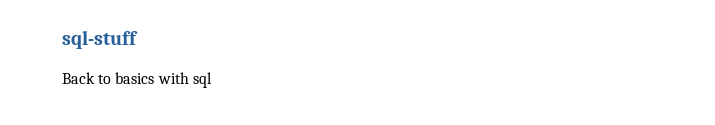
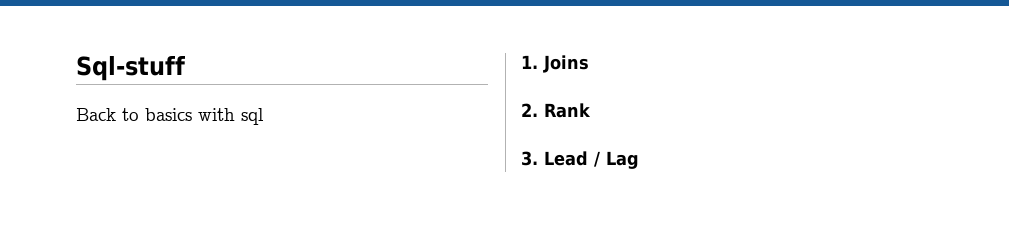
- sql-stuff
+ Sql-stuff
+ 1. Joins
+ 2. Rank
+ 3. Lead / Lag

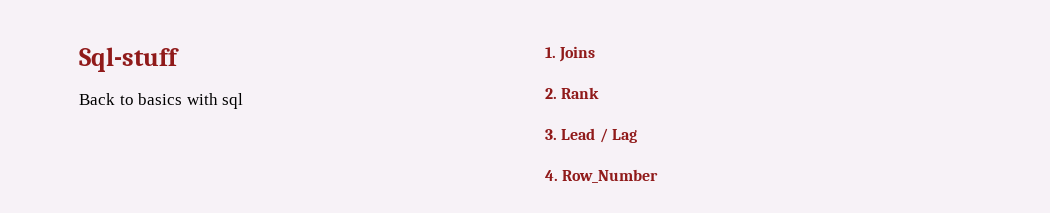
+ 4. Row_Number

